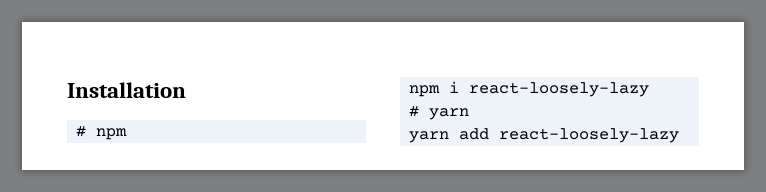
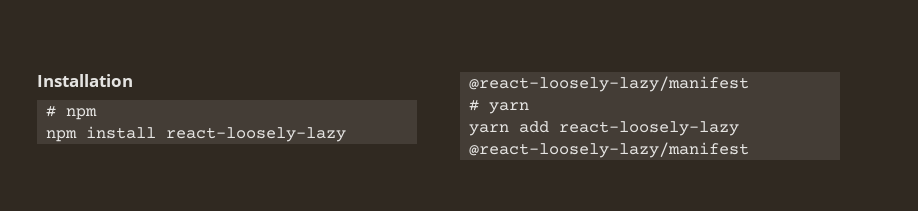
- npm i react-loosely-lazy
+ npm install react-loosely-lazy @react-loosely-lazy/manifest
- yarn add react-loosely-lazy
+ yarn add react-loosely-lazy @react-loosely-lazy/manifest

